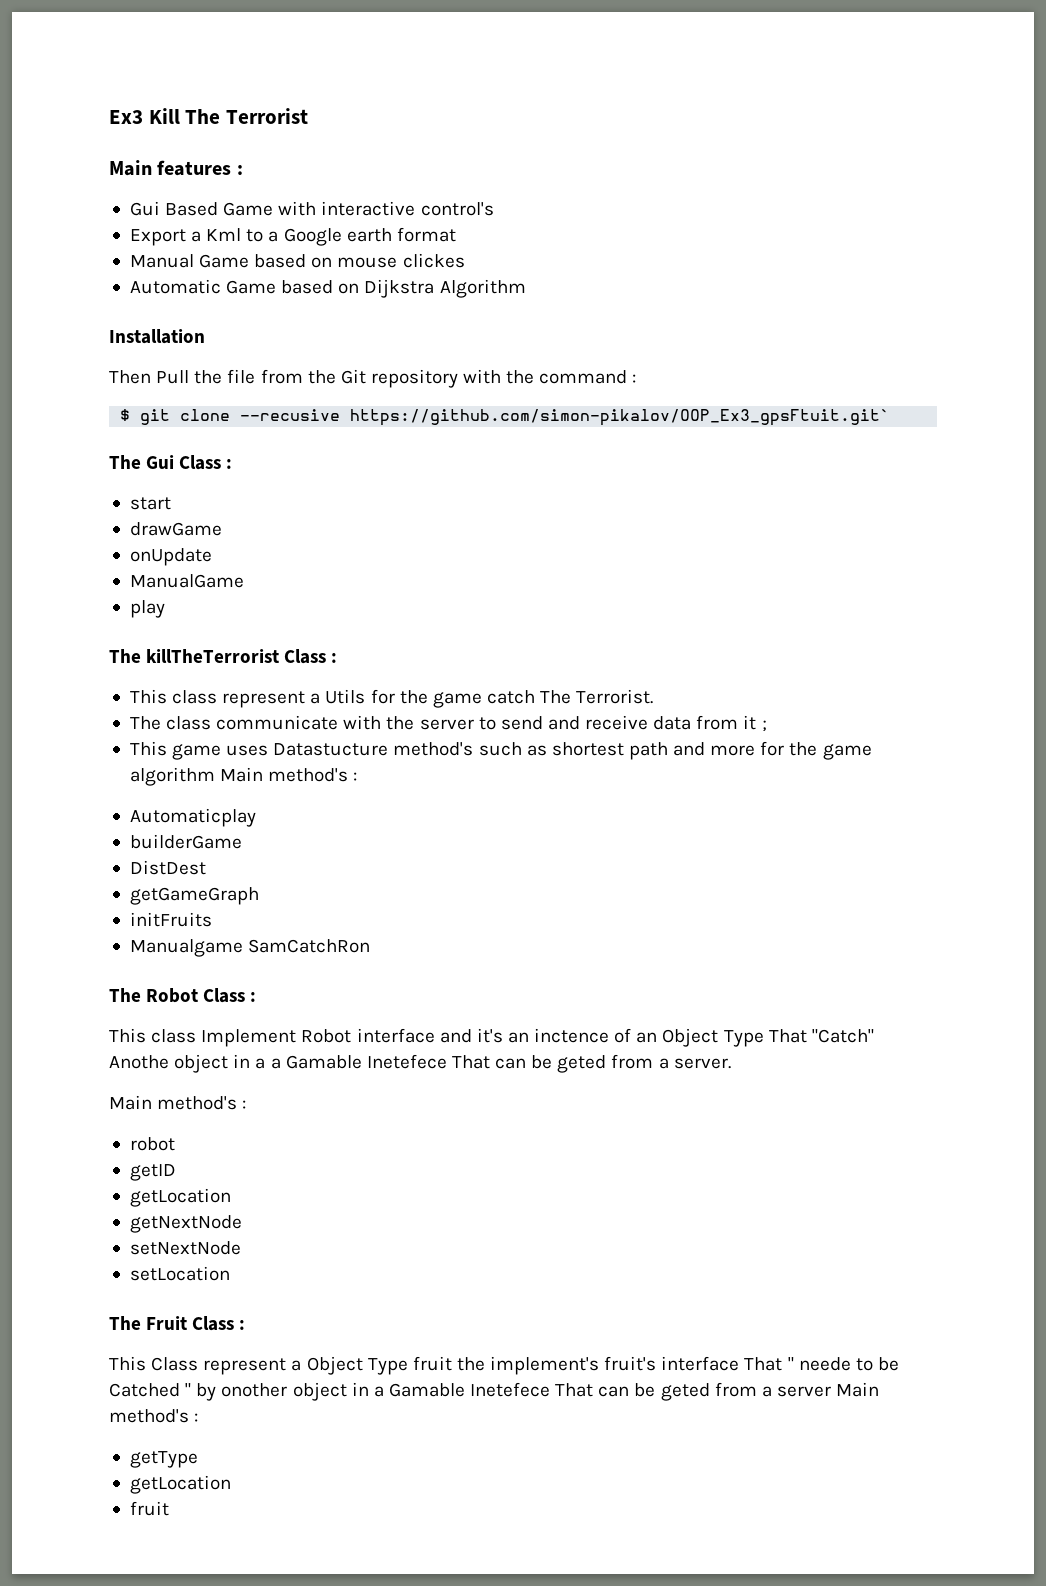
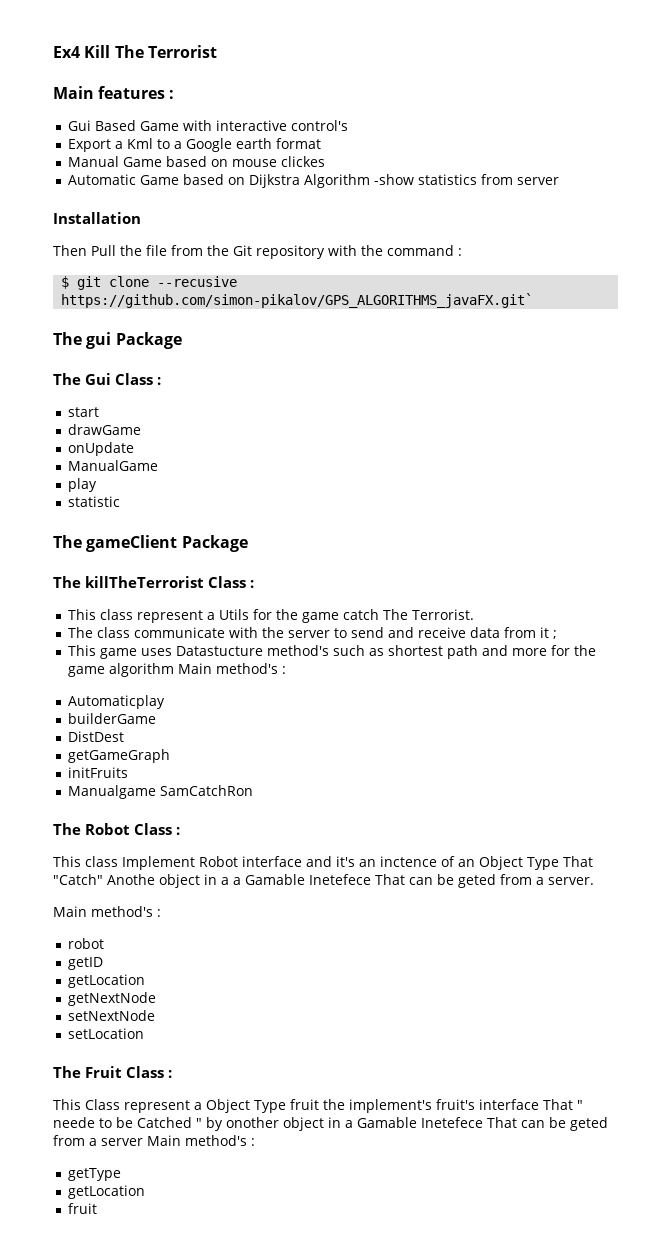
- Ex3 Kill The Terrorist
+ Ex4 Kill The Terrorist
- Automatic Game based on Dijkstra Algorithm
+ Automatic Game based on Dijkstra Algorithm -show statistics from server
- $ git clone --recusive https://github.com/simon-pikalov/OOP_Ex3_gpsFtuit.git`
+ $ git clone --recusive https://github.com/simon-pikalov/GPS_ALGORITHMS_javaFX.git`
+ The gui Package
+ statistic
+ The gameClient Package

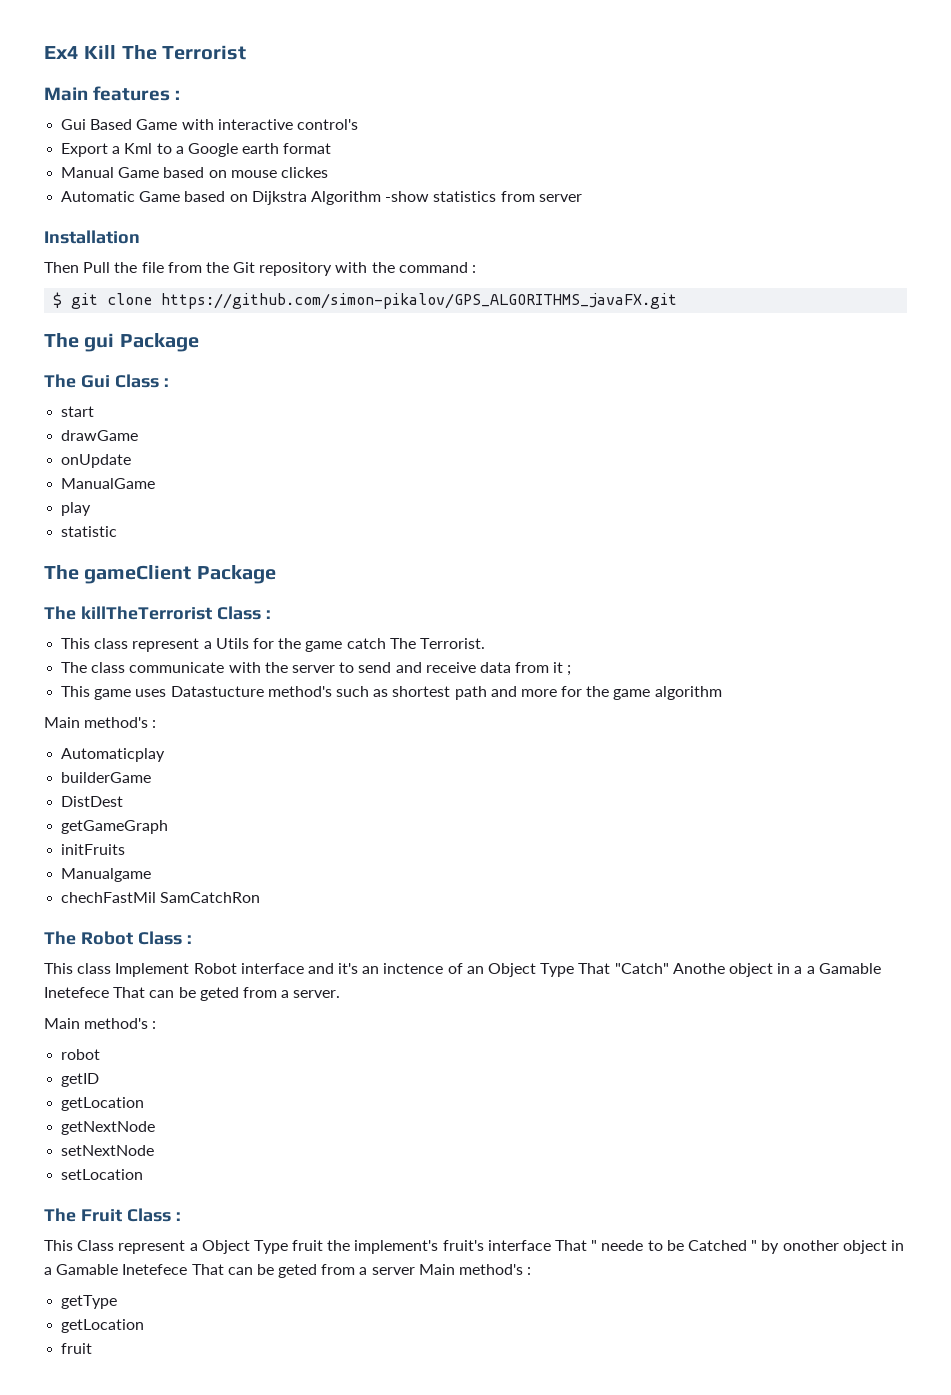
- $ git clone --recusive https://github.com/simon-pikalov/GPS_ALGORITHMS_javaFX.git`
+ $ git clone https://github.com/simon-pikalov/GPS_ALGORITHMS_javaFX.git
- This game uses Datastucture method's such as shortest path and more for the game algorithm Main method's :
+ This game uses Datastucture method's such as shortest path and more for the game algorithm
+ Main method's :
- Manualgame SamCatchRon
+ Manualgame
+ chechFastMil SamCatchRon

